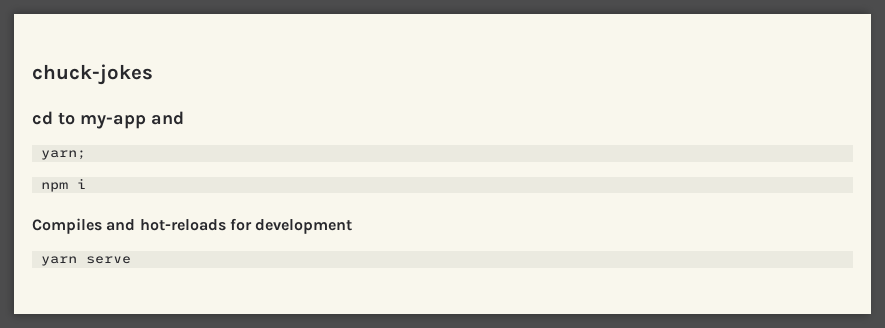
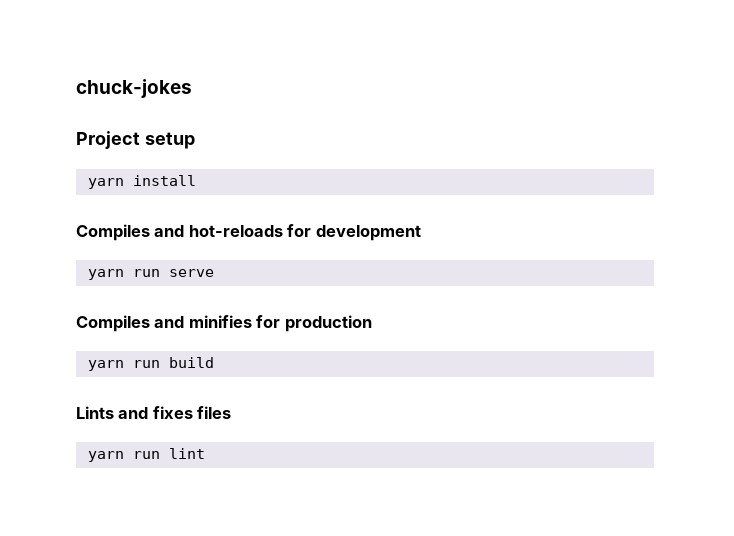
- cd to my-app and
- yarn;
- npm i
+ Project setup
+ yarn install
- yarn serve
+ yarn run serve
+ Compiles and minifies for production
+ yarn run build
+ Lints and fixes files
+ yarn run lint

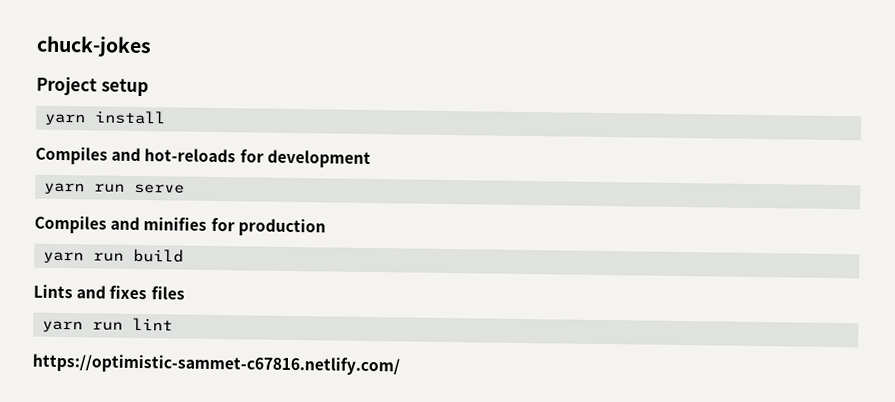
+ https://optimistic-sammet-c67816.netlify.com/

